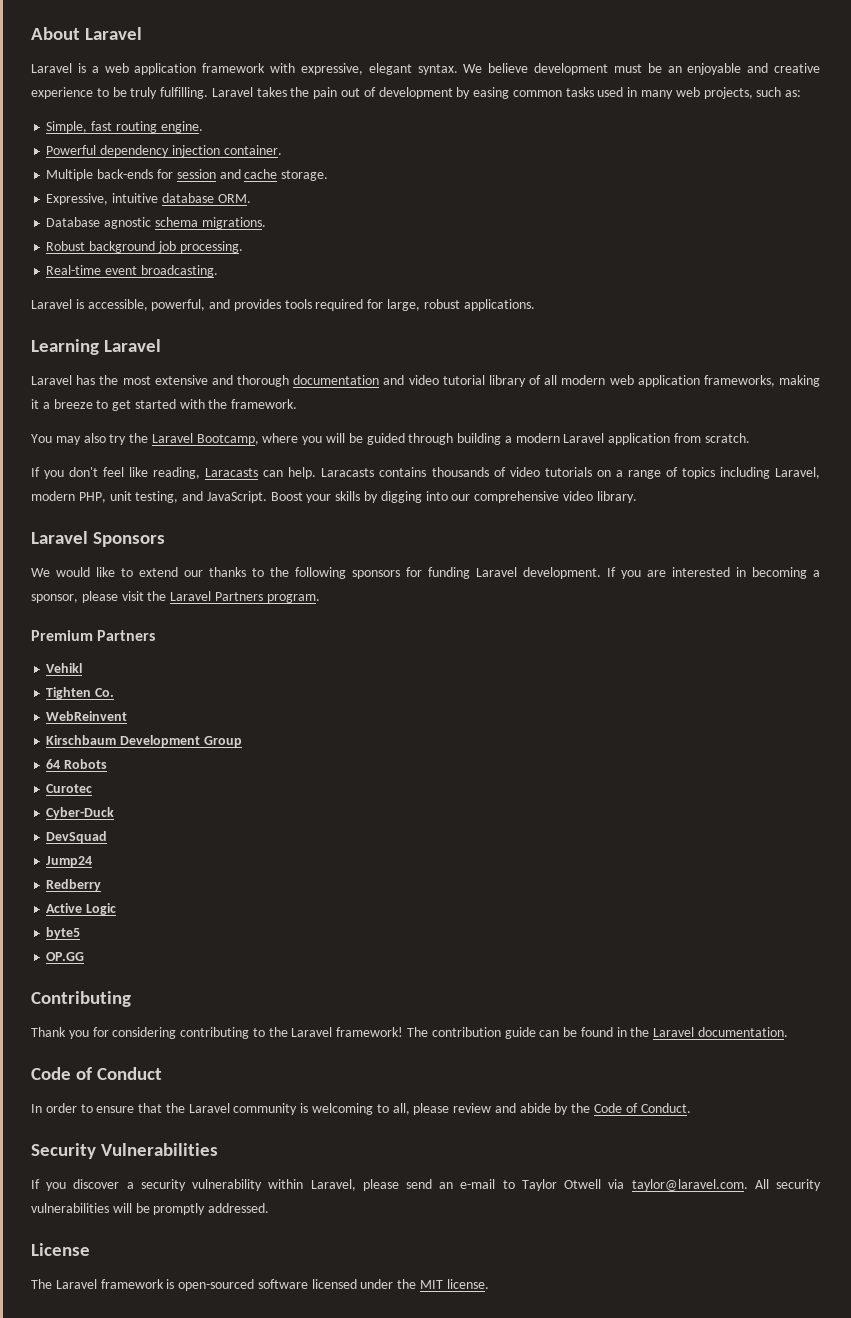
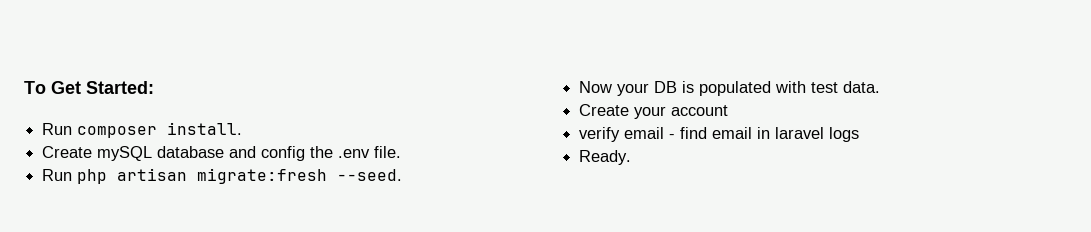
- About Laravel
- Laravel is a web application framework with expressive, elegant syntax. We believe development must be an enjoyable and creative experience to be truly fulfilling. Laravel takes the pain out of development by easing common tasks used in many web projects, such as:
- Simple, fast routing engine.
- Powerful dependency injection container.
- Multiple back-ends for session and cache storage.
- Expressive, intuitive database ORM.
- Database agnostic schema migrations.
- Robust background job processing.
- Real-time event broadcasting.
- Laravel is accessible, powerful, and provides tools required for large, robust applications.
- Learning Laravel
- Laravel has the most extensive and thorough documentation and video tutorial library of all modern web application frameworks, making it a breeze to get started with the framework.
- You may also try the Laravel Bootcamp, where you will be guided through building a modern Laravel application from scratch.
- If you don't feel like reading, Laracasts can help. Laracasts contains thousands of video tutorials on a range of topics including Laravel, modern PHP, unit testing, and JavaScript. Boost your skills by digging into our comprehensive video library.
- Laravel Sponsors
- We would like to extend our thanks to the following sponsors for funding Laravel development. If you are interested in becoming a sponsor, please visit the Laravel Partners program.
- Premium Partners
- Vehikl
- Tighten Co.
- WebReinvent
- Kirschbaum Development Group
- 64 Robots
- Curotec
- Cyber-Duck
- DevSquad
- Jump24
- Redberry
- Active Logic
- byte5
- OP.GG
- Contributing
- Thank you for considering contributing to the Laravel framework! The contribution guide can be found in the Laravel documentation.
- Code of Conduct
- In order to ensure that the Laravel community is welcoming to all, please review and abide by the Code of Conduct.
- Security Vulnerabilities
- If you discover a security vulnerability within Laravel, please send an e-mail to Taylor Otwell via taylor@laravel.com. All security vulnerabilities will be promptly addressed.
- License
- The Laravel framework is open-sourced software licensed under the MIT license.
+ To Get Started:
+ Run composer install.
+ Create mySQL database and config the .env file.
+ Run php artisan migrate:fresh --seed.
+ Now your DB is populated with test data.
+ Create your account
+ verify email - find email in laravel logs
+ Ready.

